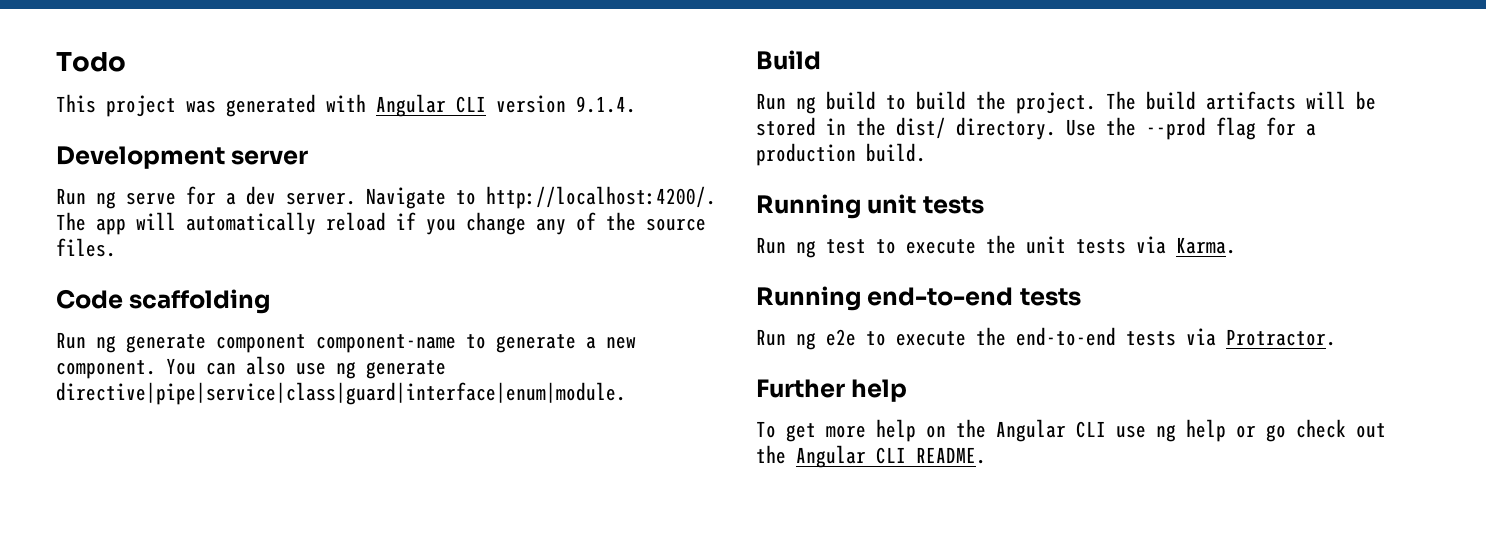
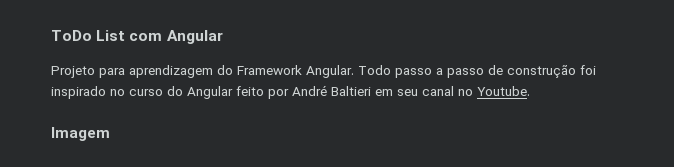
- Todo
- This project was generated with Angular CLI version 9.1.4.
- Development server
- Run ng serve for a dev server. Navigate to http://localhost:4200/. The app will automatically reload if you change any of the source files.
- Code scaffolding
- Run ng generate component component-name to generate a new component. You can also use ng generate directive|pipe|service|class|guard|interface|enum|module.
- Build
- Run ng build to build the project. The build artifacts will be stored in the dist/ directory. Use the --prod flag for a production build.
- Running unit tests
- Run ng test to execute the unit tests via Karma.
- Running end-to-end tests
- Run ng e2e to execute the end-to-end tests via Protractor.
- Further help
- To get more help on the Angular CLI use ng help or go check out the Angular CLI README.
+ ToDo List com Angular
+ Projeto para aprendizagem do Framework Angular. Todo passo a passo de construção foi inspirado no curso do Angular feito por André Baltieri em seu canal no Youtube.
+ Imagem

